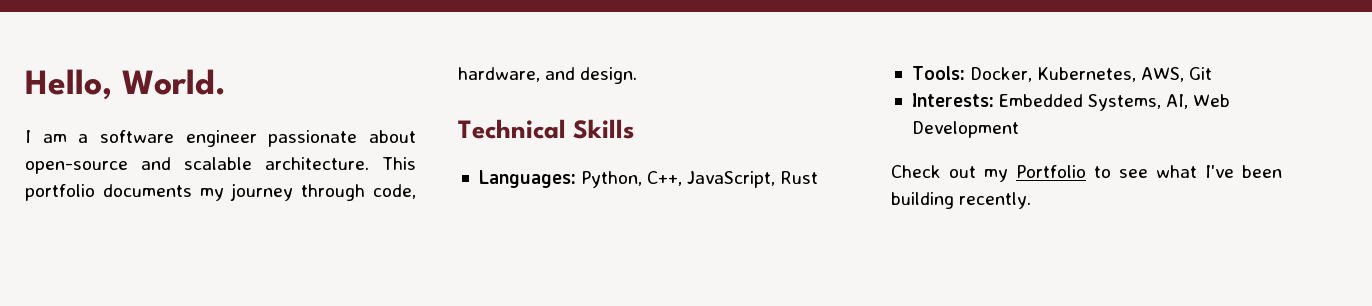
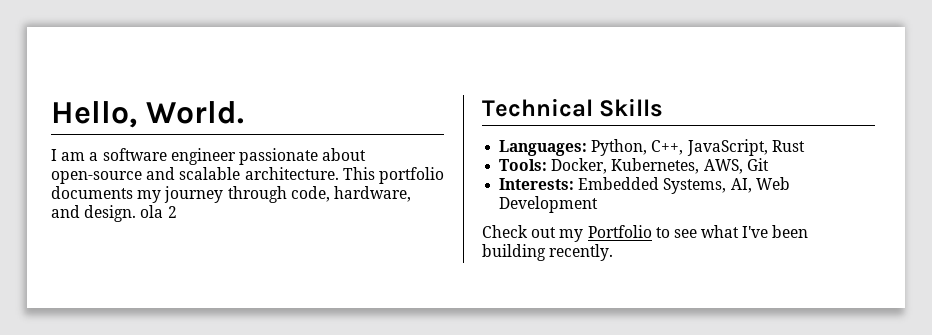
- This portfolio documents my journey through code, hardware, and design.
+ This portfolio documents my journey through code, hardware, and design. ola 2

